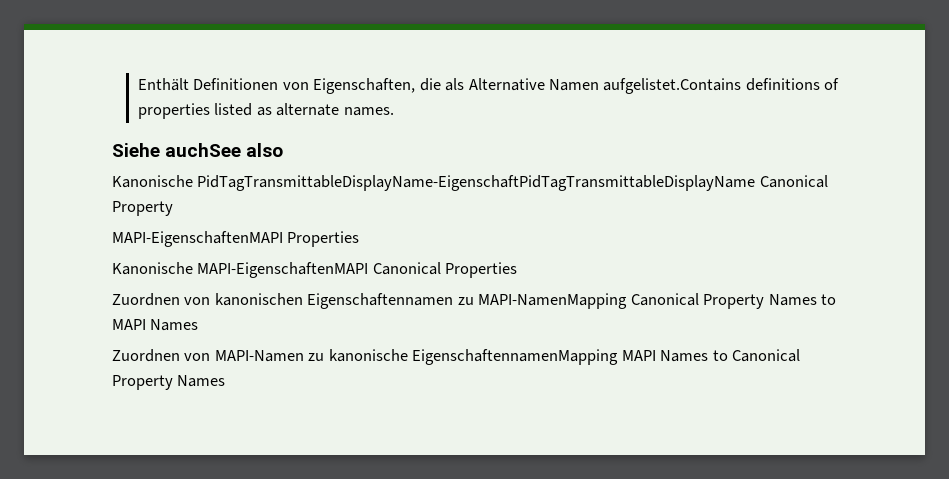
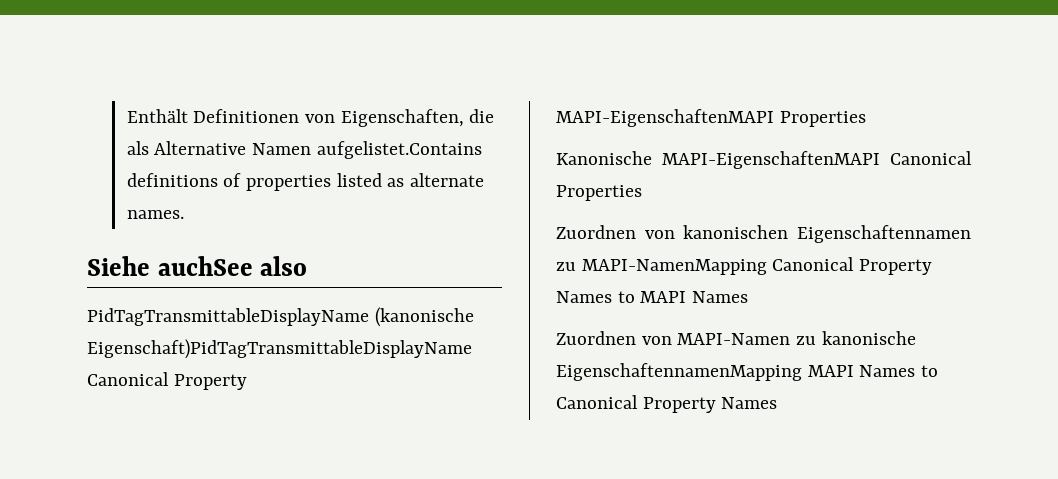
- Kanonische PidTagTransmittableDisplayName-EigenschaftPidTagTransmittableDisplayName Canonical Property
+ PidTagTransmittableDisplayName (kanonische Eigenschaft)PidTagTransmittableDisplayName Canonical Property

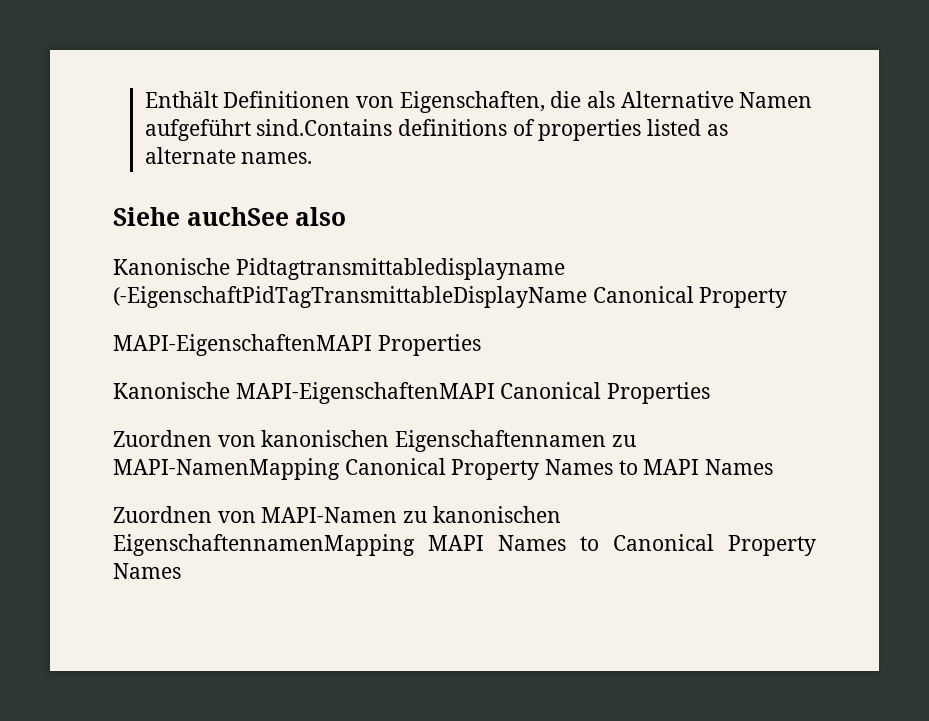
- Enthält Definitionen von Eigenschaften, die als Alternative Namen aufgelistet.Contains definitions of properties listed as alternate names.
+ Enthält Definitionen von Eigenschaften, die als Alternative Namen aufgeführt sind.Contains definitions of properties listed as alternate names.
- PidTagTransmittableDisplayName (kanonische Eigenschaft)PidTagTransmittableDisplayName Canonical Property
+ Kanonische Pidtagtransmittabledisplayname (-EigenschaftPidTagTransmittableDisplayName Canonical Property
- Zuordnen von MAPI-Namen zu kanonische EigenschaftennamenMapping MAPI Names to Canonical Property Names
+ Zuordnen von MAPI-Namen zu kanonischen EigenschaftennamenMapping MAPI Names to Canonical Property Names

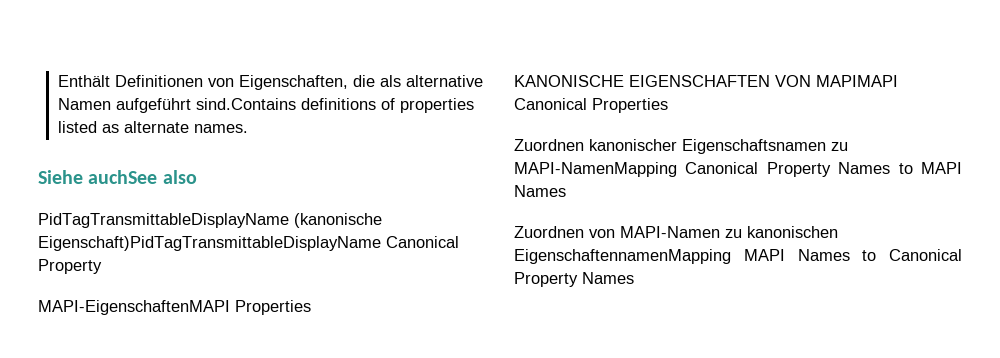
- Enthält Definitionen von Eigenschaften, die als Alternative Namen aufgeführt sind.Contains definitions of properties listed as alternate names.
+ Enthält Definitionen von Eigenschaften, die als alternative Namen aufgeführt sind.Contains definitions of properties listed as alternate names.
- Kanonische Pidtagtransmittabledisplayname (-EigenschaftPidTagTransmittableDisplayName Canonical Property
+ PidTagTransmittableDisplayName (kanonische Eigenschaft)PidTagTransmittableDisplayName Canonical Property
- Kanonische MAPI-EigenschaftenMAPI Canonical Properties
+ KANONISCHE EIGENSCHAFTEN VON MAPIMAPI Canonical Properties
- Zuordnen von kanonischen Eigenschaftennamen zu MAPI-NamenMapping Canonical Property Names to MAPI Names
+ Zuordnen kanonischer Eigenschaftsnamen zu MAPI-NamenMapping Canonical Property Names to MAPI Names

